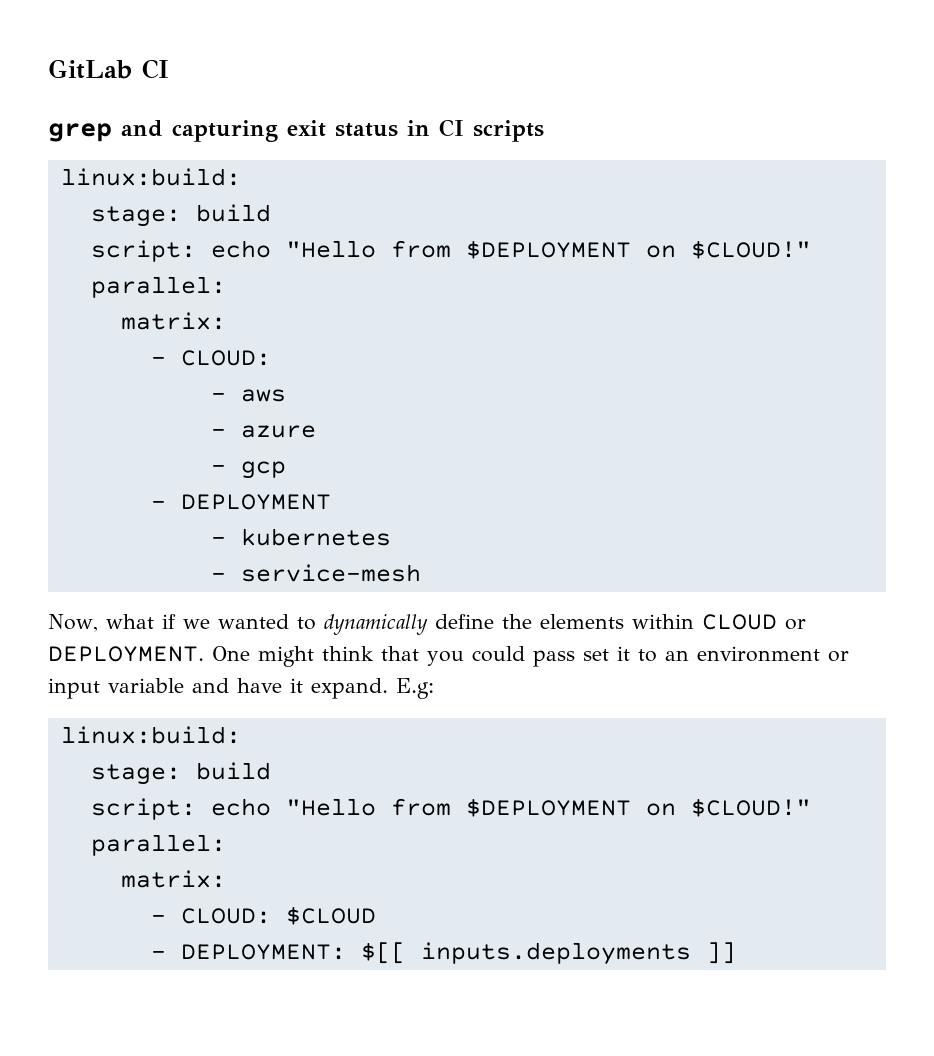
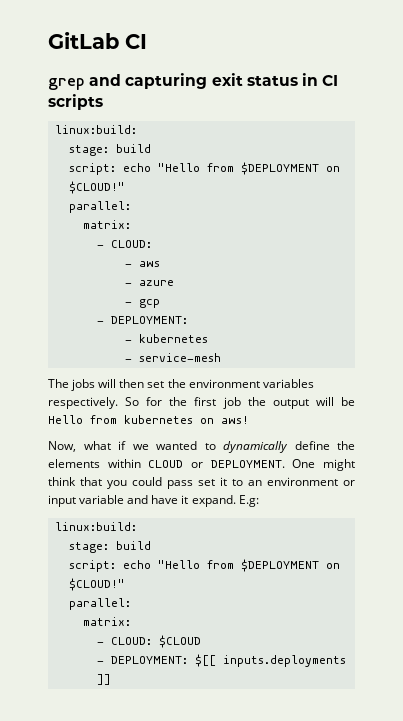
  - gcp
- - DEPLOYMENT
+ - DEPLOYMENT:
+ The jobs will then set the environment variables respectively. So for the first job the output will be Hello from kubernetes on aws!

